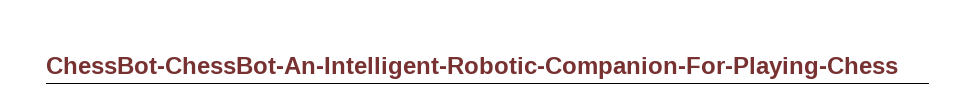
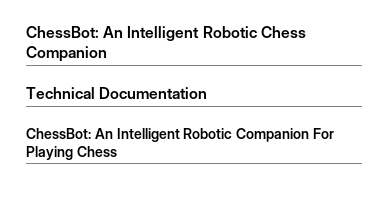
- ChessBot-ChessBot-An-Intelligent-Robotic-Companion-For-Playing-Chess
+ ChessBot: An Intelligent Robotic Chess Companion
+ Technical Documentation
+ ChessBot: An Intelligent Robotic Companion For Playing Chess

